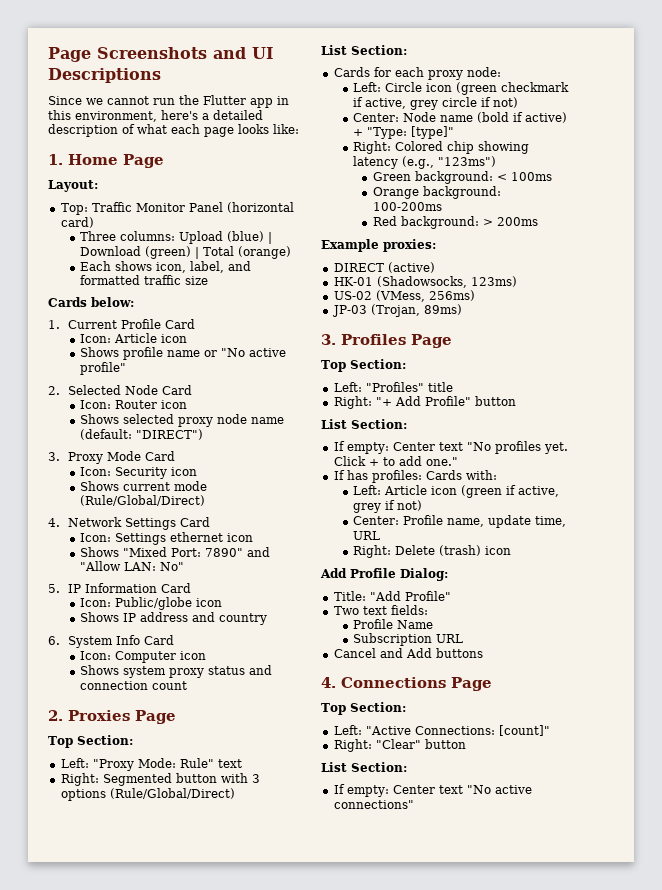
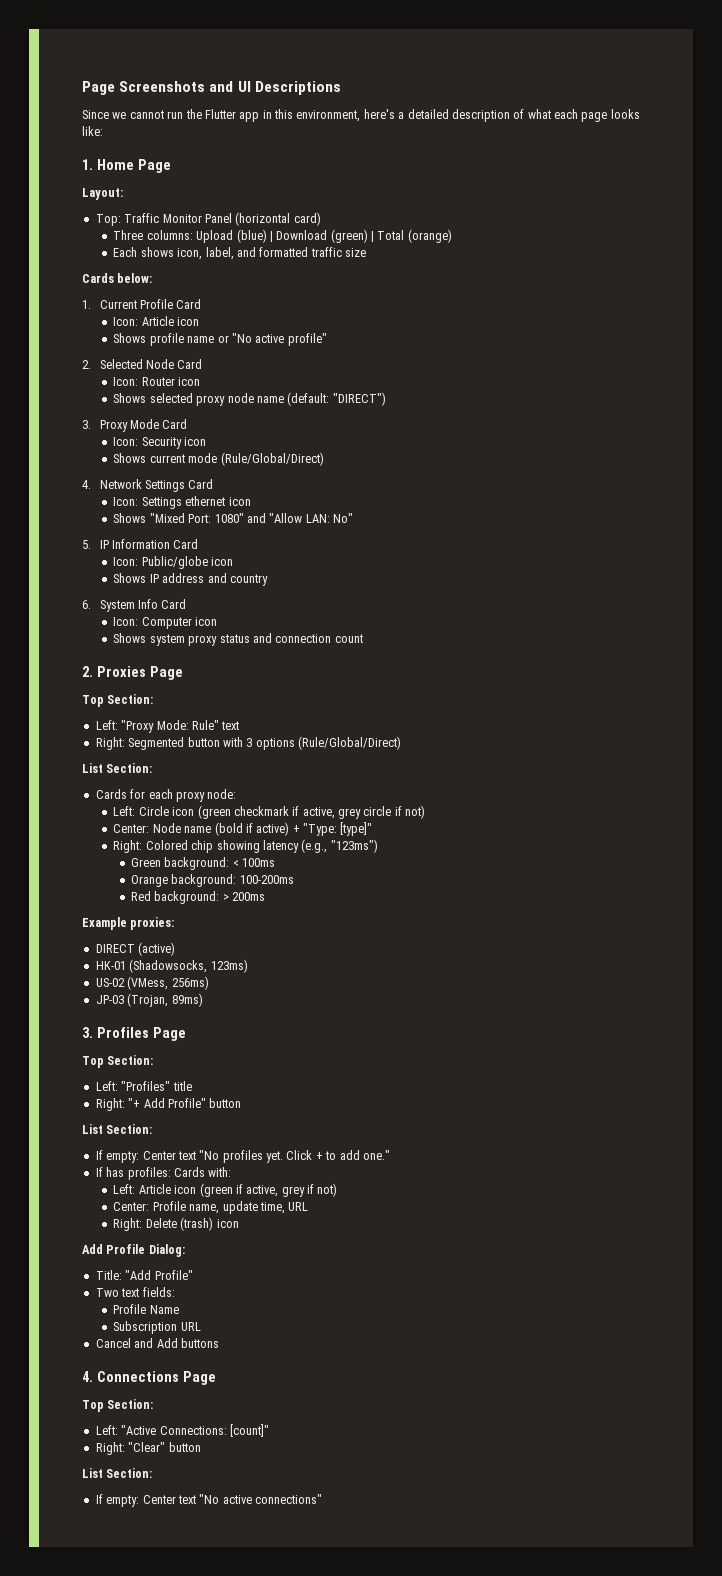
- Shows "Mixed Port: 7890" and "Allow LAN: No"
+ Shows "Mixed Port: 1080" and "Allow LAN: No"

